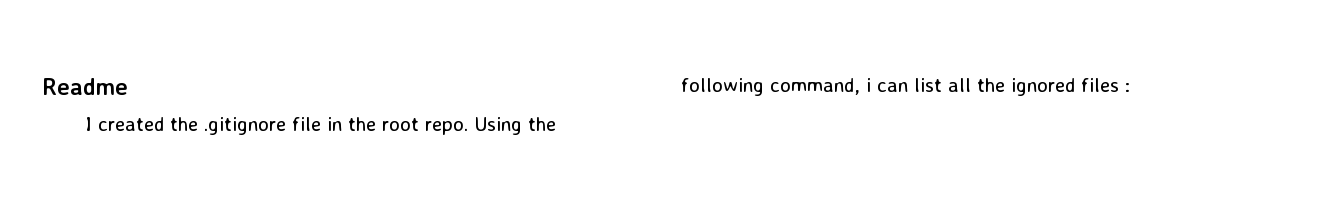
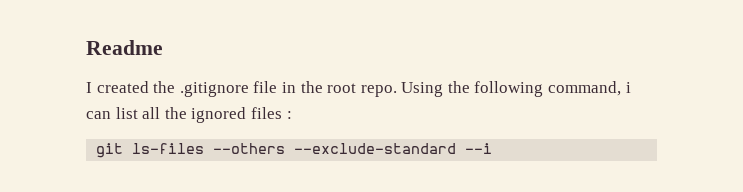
+ git ls-files --others --exclude-standard --i

